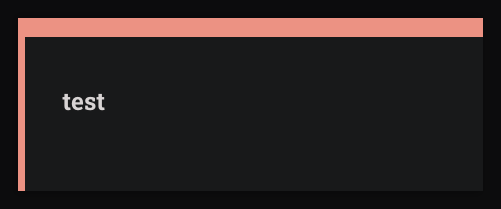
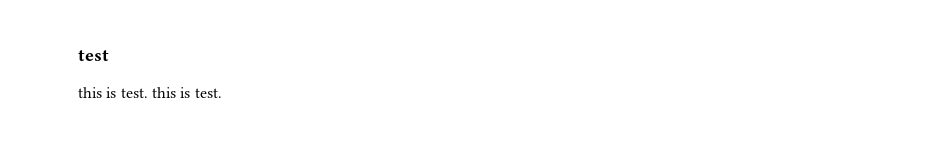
+ this is test. this is test.

